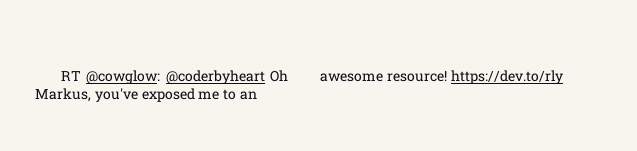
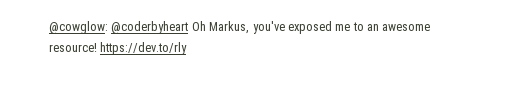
- RT @cowglow: @coderbyheart Oh Markus, you've exposed me to an awesome resource! https://dev.to/rly
+ @cowglow: @coderbyheart Oh Markus, you've exposed me to an awesome resource! https://dev.to/rly

